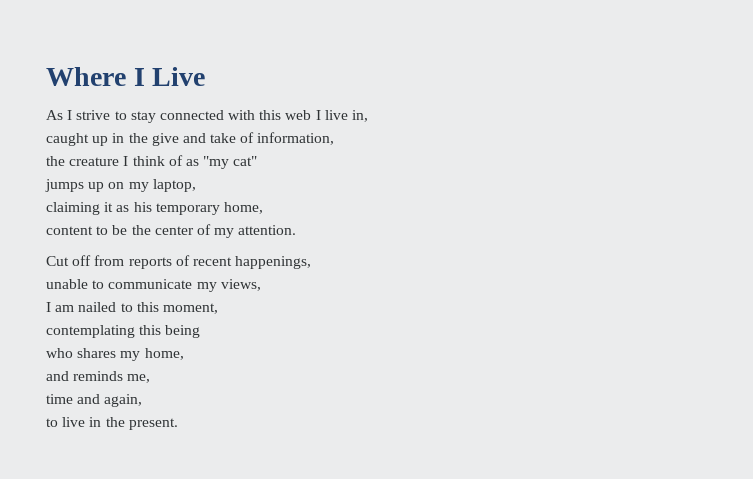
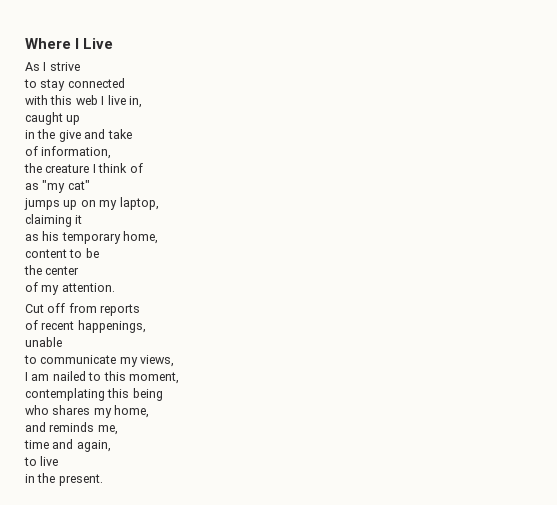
- As I strive to stay connected with this web I live in,
+ As I strive
+ to stay connected
+ with this web I live in,
- caught up in the give and take of information,
+ caught up
+ in the give and take
+ of information,
- the creature I think of as "my cat"
+ the creature I think of
+ as "my cat"
- claiming it as his temporary home,
+ claiming it
+ as his temporary home,
- content to be the center of my attention.
+ content to be
+ the center
+ of my attention.
- Cut off from reports of recent happenings,
+ Cut off from reports
+ of recent happenings,
- unable to communicate my views,
+ unable
+ to communicate my views,
- to live in the present.
+ to live
+ in the present.

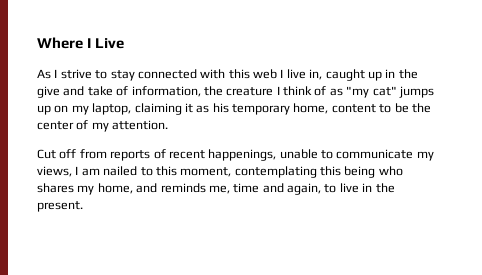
- As I strive
- to stay connected
- with this web I live in,
- caught up
- in the give and take
- of information,
- the creature I think of
- as "my cat"
- jumps up on my laptop,
- claiming it
- as his temporary home,
- content to be
- the center
- of my attention.
+ As I strive to stay connected with this web I live in, caught up in the give and take of information, the creature I think of as "my cat" jumps up on my laptop, claiming it as his temporary home, content to be the center of my attention.
- Cut off from reports
- of recent happenings,
- unable
- to communicate my views,
- I am nailed to this moment,
- contemplating this being
- who shares my home,
- and reminds me,
- time and again,
- to live
- in the present.
+ Cut off from reports of recent happenings, unable to communicate my views, I am nailed to this moment, contemplating this being who shares my home, and reminds me, time and again, to live in the present.

